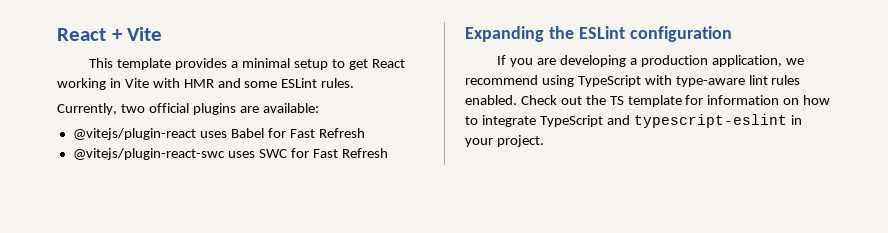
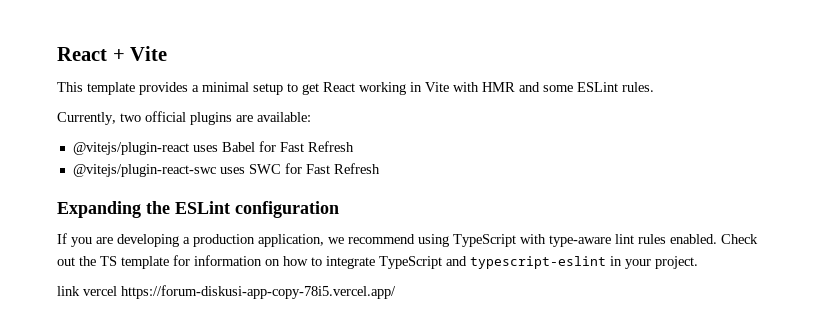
+ link vercel https://forum-diskusi-app-copy-78i5.vercel.app/

